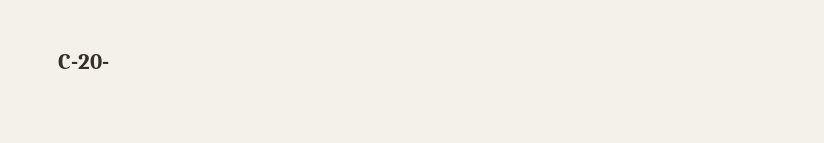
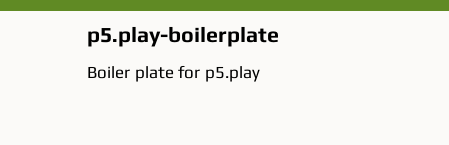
- C-20-
+ p5.play-boilerplate
+ Boiler plate for p5.play

